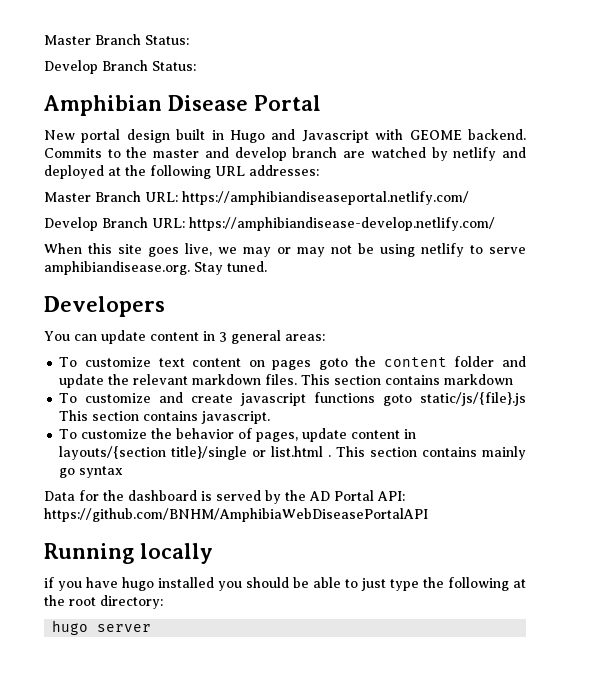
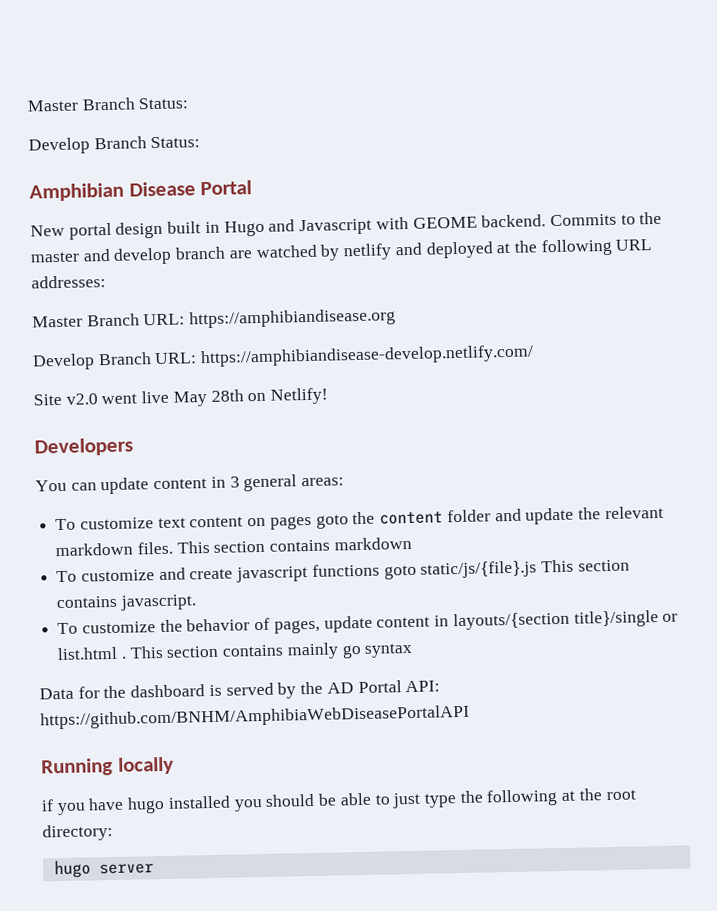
- Master Branch URL: https://amphibiandiseaseportal.netlify.com/
+ Master Branch URL: https://amphibiandisease.org
- When this site goes live, we may or may not be using netlify to serve amphibiandisease.org. Stay tuned.
+ Site v2.0 went live May 28th on Netlify!

